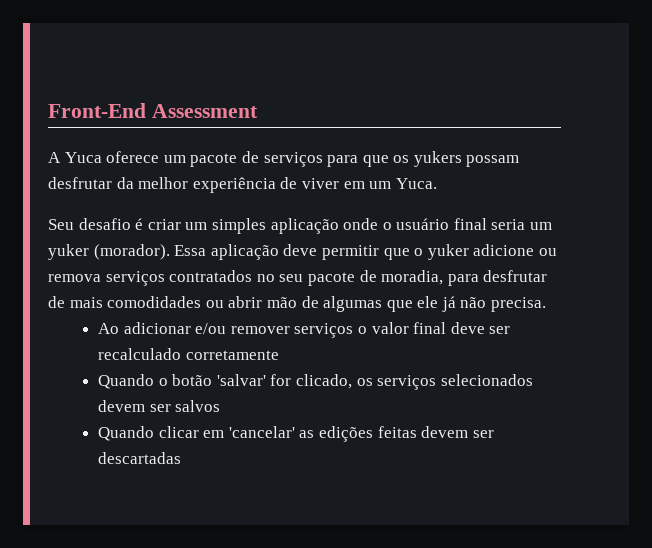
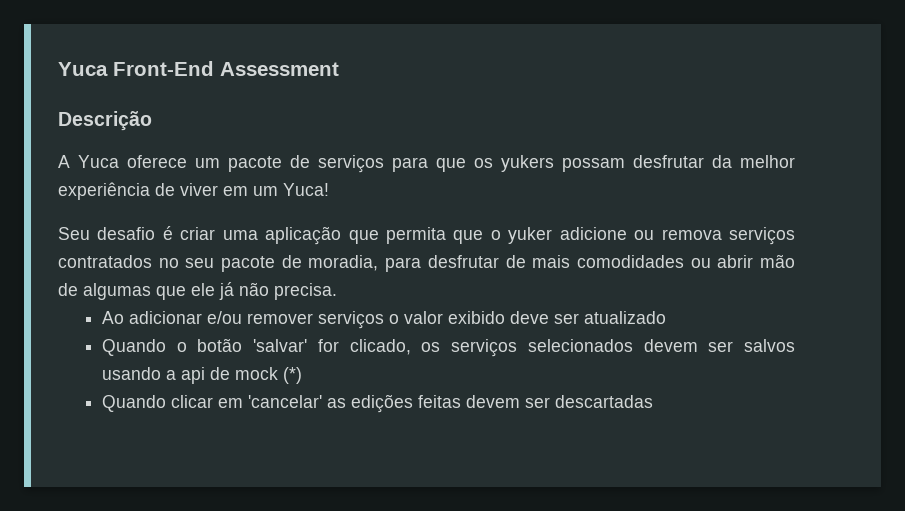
- Front-End Assessment
+ Yuca Front-End Assessment
+ Descrição
- A Yuca oferece um pacote de serviços para que os yukers possam desfrutar da melhor experiência de viver em um Yuca.
+ A Yuca oferece um pacote de serviços para que os yukers possam desfrutar da melhor experiência de viver em um Yuca!
- Seu desafio é criar um simples aplicação onde o usuário final seria um yuker (morador). Essa aplicação deve permitir que o yuker adicione ou remova serviços contratados no seu pacote de moradia, para desfrutar de mais comodidades ou abrir mão de algumas que ele já não precisa.
+ Seu desafio é criar uma aplicação que permita que o yuker adicione ou remova serviços contratados no seu pacote de moradia, para desfrutar de mais comodidades ou abrir mão de algumas que ele já não precisa.
- Ao adicionar e/ou remover serviços o valor final deve ser recalculado corretamente
+ Ao adicionar e/ou remover serviços o valor exibido deve ser atualizado
- Quando o botão 'salvar' for clicado, os serviços selecionados devem ser salvos
+ Quando o botão 'salvar' for clicado, os serviços selecionados devem ser salvos usando a api de mock (*)

